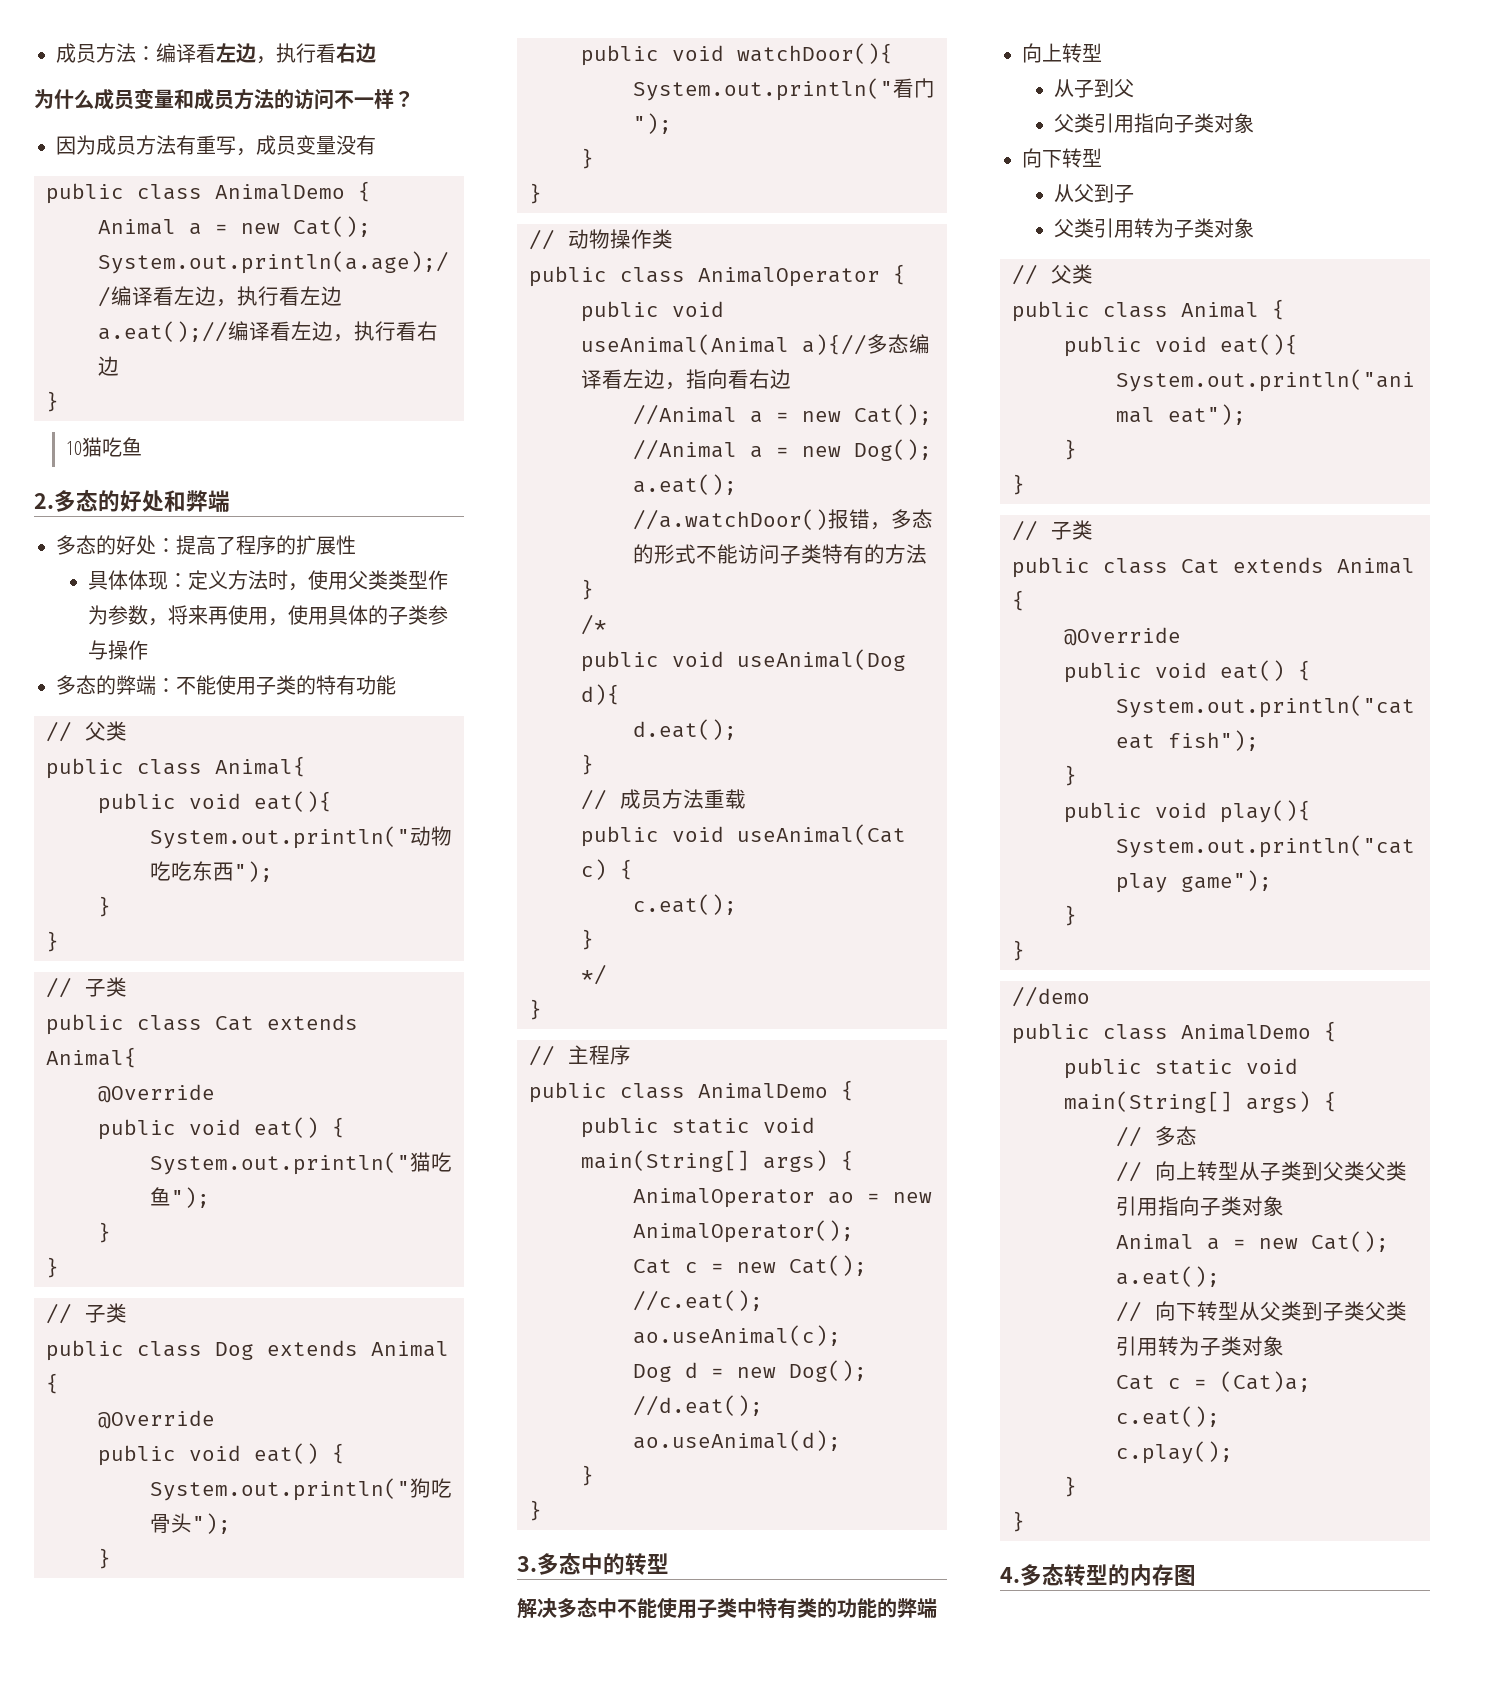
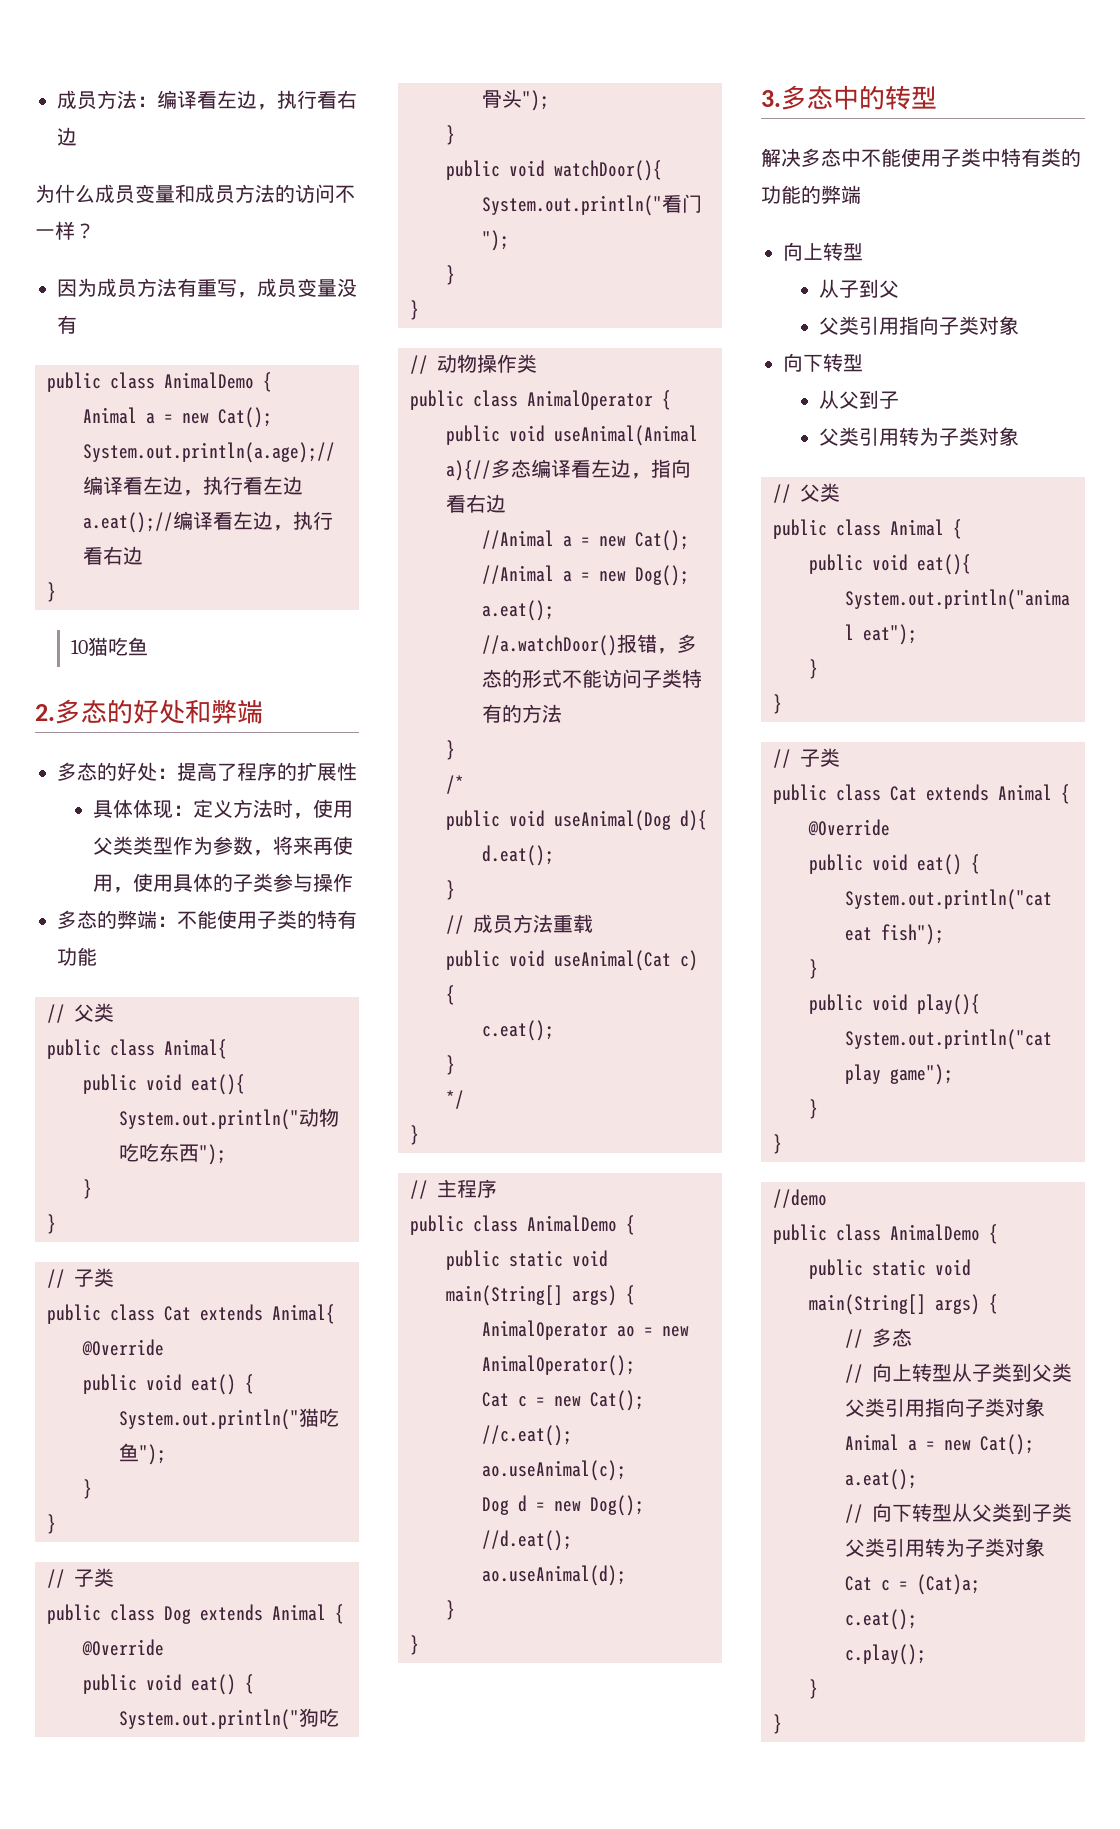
- 4.多态转型的内存图

